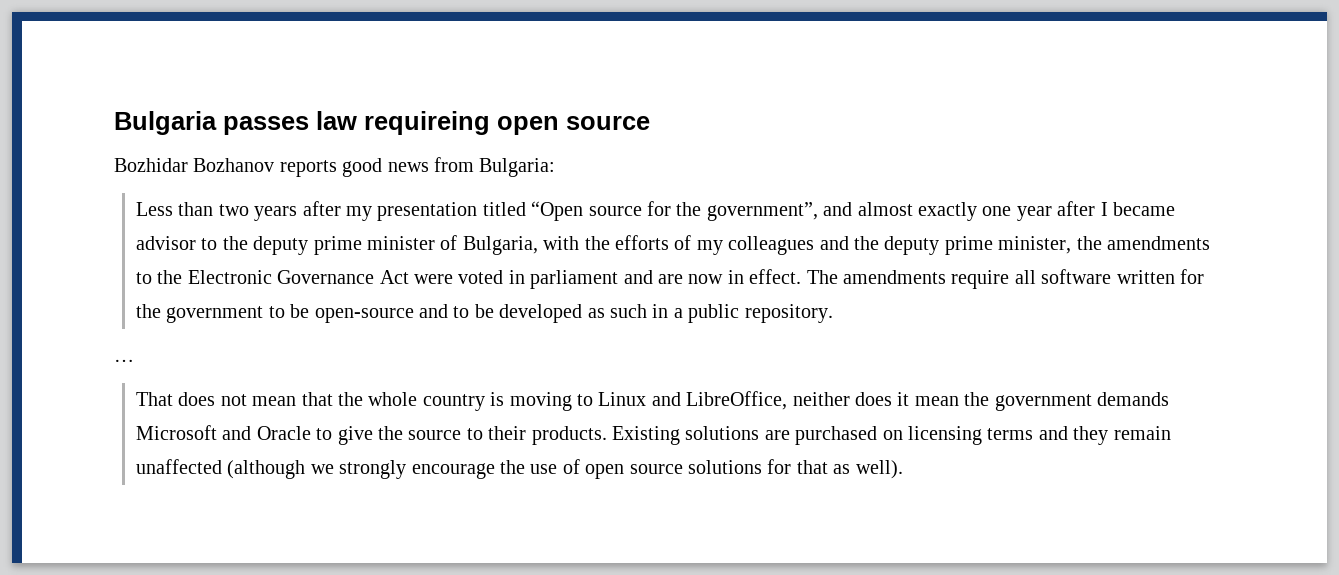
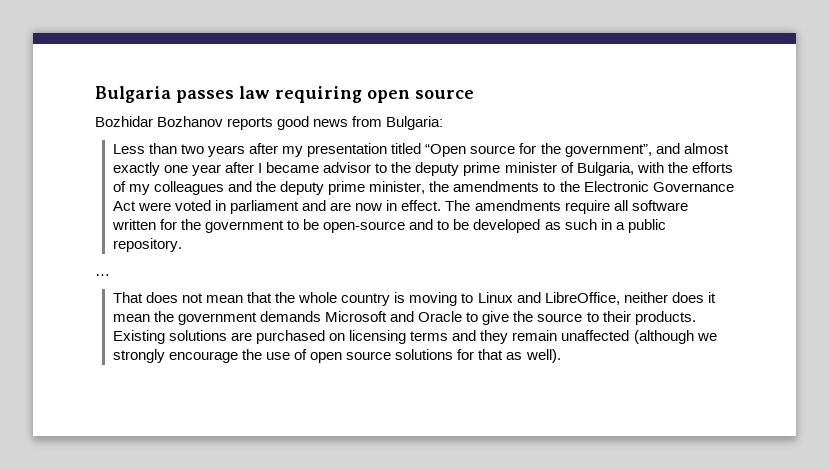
- Bulgaria passes law requireing open source
+ Bulgaria passes law requiring open source

